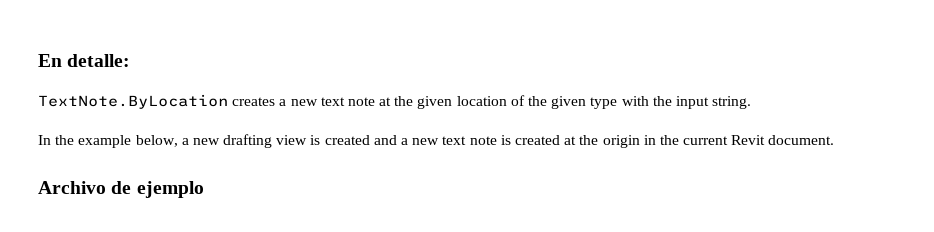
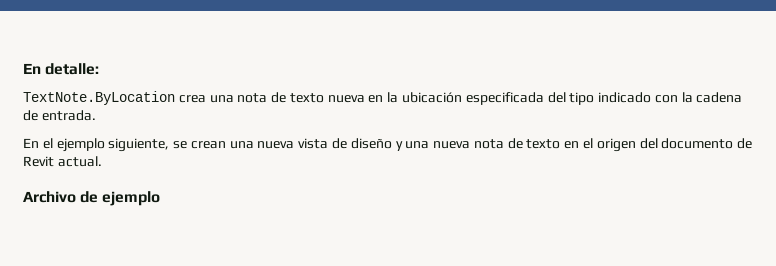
- TextNote.ByLocation creates a new text note at the given location of the given type with the input string.
- In the example below, a new drafting view is created and a new text note is created at the origin in the current Revit document.
+ TextNote.ByLocation crea una nota de texto nueva en la ubicación especificada del tipo indicado con la cadena de entrada.
+ En el ejemplo siguiente, se crean una nueva vista de diseño y una nueva nota de texto en el origen del documento de Revit actual.

